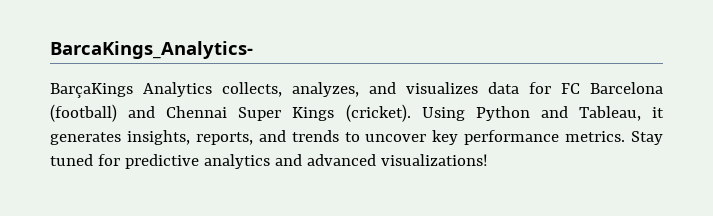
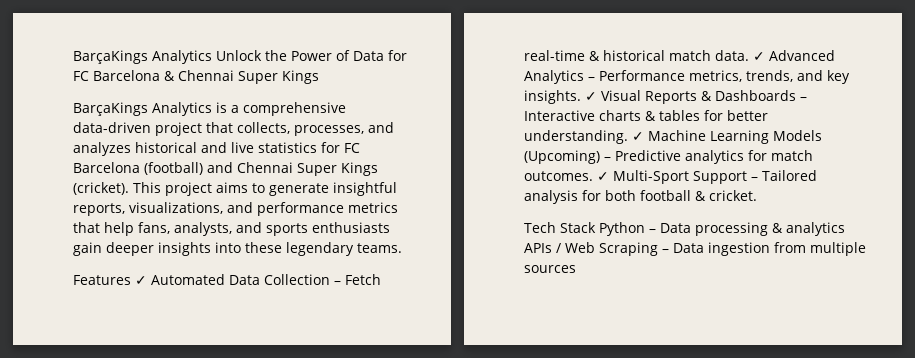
- BarcaKings_Analytics-
- BarçaKings Analytics collects, analyzes, and visualizes data for FC Barcelona (football) and Chennai Super Kings (cricket).
+ BarçaKings Analytics Unlock the Power of Data for FC Barcelona & Chennai Super Kings
+ BarçaKings Analytics is a comprehensive data-driven project that collects, processes, and analyzes historical and live statistics for FC Barcelona (football) and Chennai Super Kings (cricket).
- Using Python and Tableau, it generates insights, reports, and trends to uncover key performance metrics. Stay tuned for predictive analytics and advanced visualizations!
+ This project aims to generate insightful reports, visualizations, and performance metrics that help fans, analysts, and sports enthusiasts gain deeper insights into these legendary teams.
+ Features ✓ Automated Data Collection – Fetch real-time & historical match data. ✓ Advanced Analytics – Performance metrics, trends, and key insights. ✓ Visual Reports & Dashboards – Interactive charts & tables for better understanding. ✓ Machine Learning Models (Upcoming) – Predictive analytics for match outcomes. ✓ Multi-Sport Support – Tailored analysis for both football & cricket.
+ Tech Stack Python – Data processing & analytics APIs / Web Scraping – Data ingestion from multiple sources

